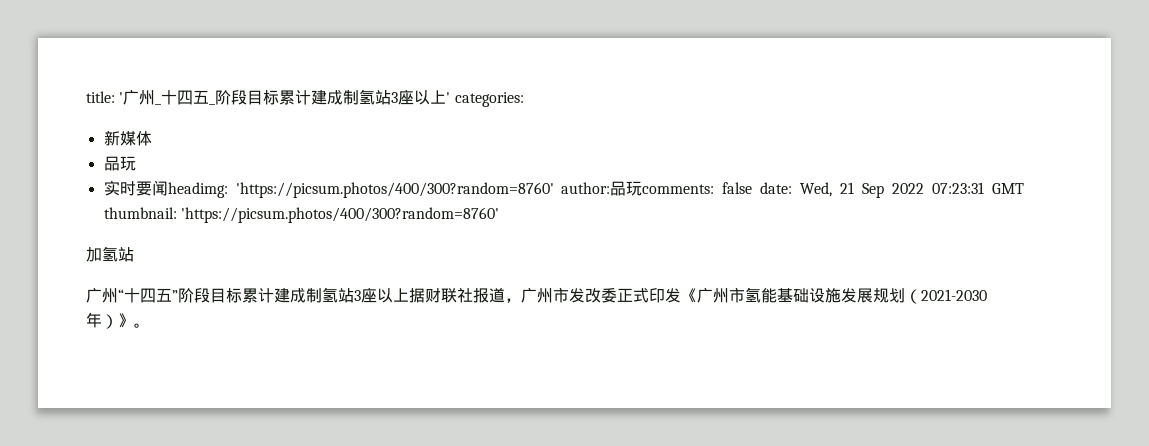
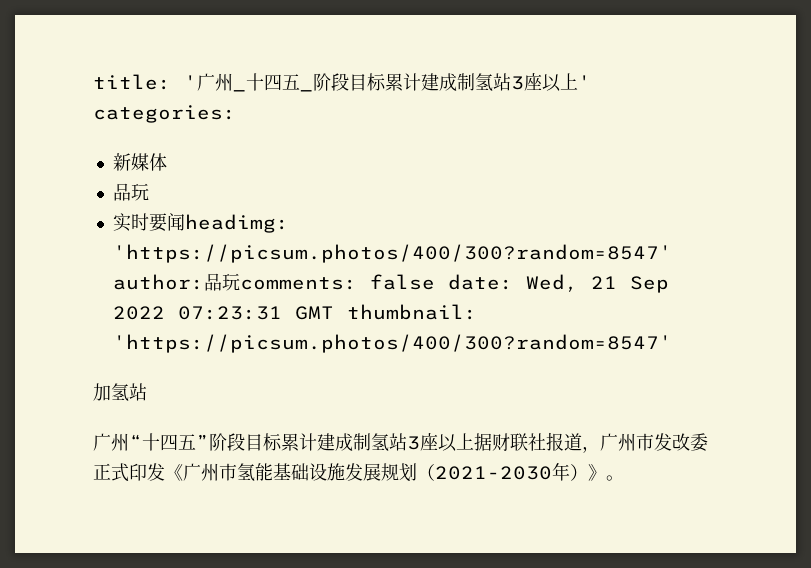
- 实时要闻headimg: 'https://picsum.photos/400/300?random=8760' author:品玩comments: false date: Wed, 21 Sep 2022 07:23:31 GMT thumbnail: 'https://picsum.photos/400/300?random=8760'
+ 实时要闻headimg: 'https://picsum.photos/400/300?random=8547' author:品玩comments: false date: Wed, 21 Sep 2022 07:23:31 GMT thumbnail: 'https://picsum.photos/400/300?random=8547'

